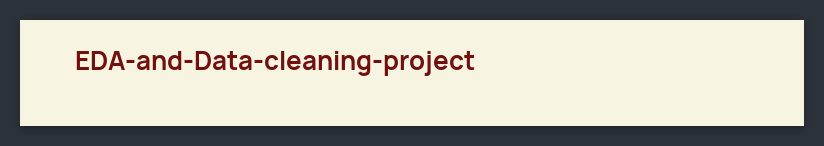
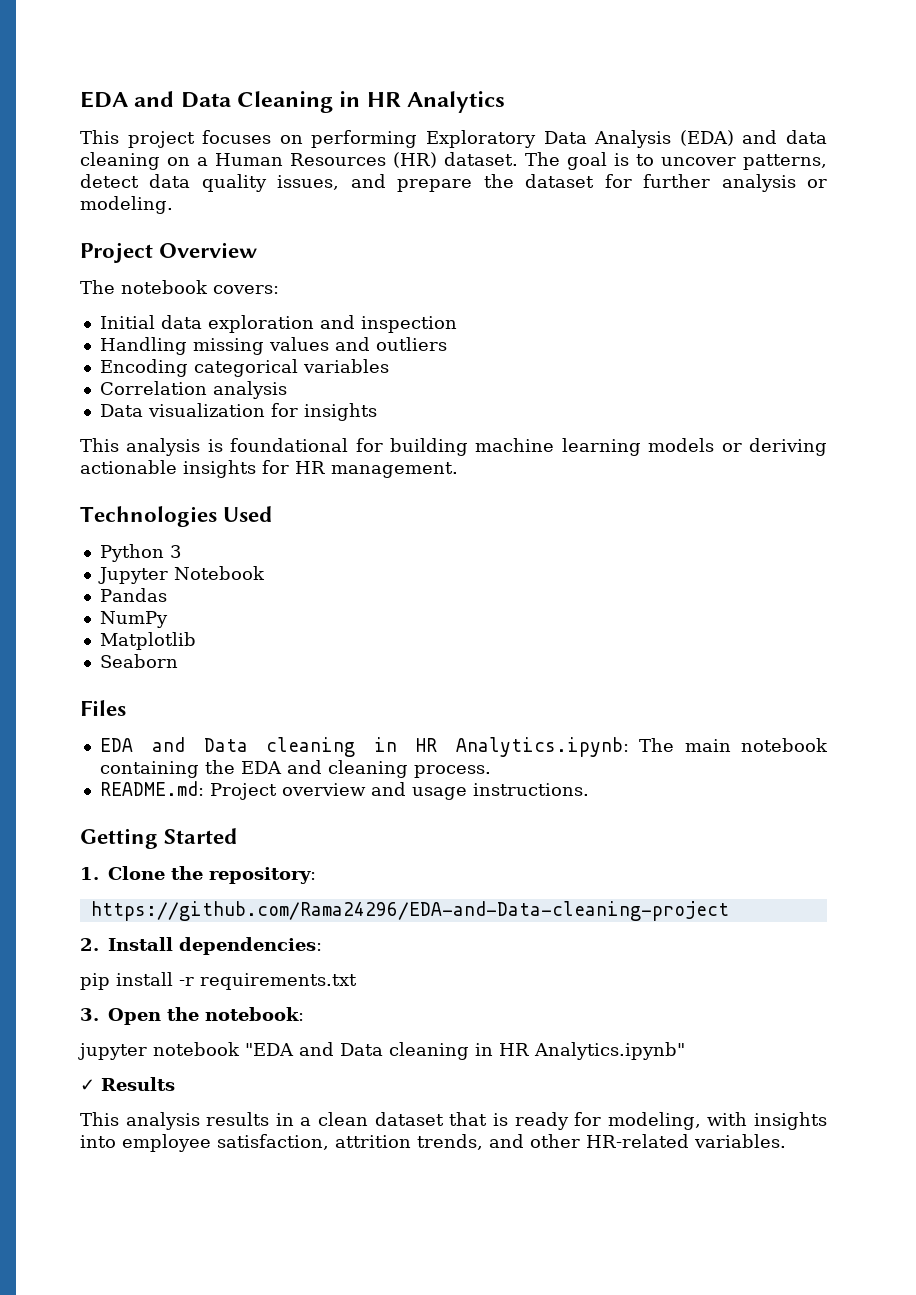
- EDA-and-Data-cleaning-project
+ EDA and Data Cleaning in HR Analytics
+ This project focuses on performing Exploratory Data Analysis (EDA) and data cleaning on a Human Resources (HR) dataset. The goal is to uncover patterns, detect data quality issues, and prepare the dataset for further analysis or modeling.
+ Project Overview
+ The notebook covers:
+ Initial data exploration and inspection
+ Handling missing values and outliers
+ Encoding categorical variables
+ Correlation analysis
+ Data visualization for insights
+ This analysis is foundational for building machine learning models or deriving actionable insights for HR management.
+ Technologies Used
+ Python 3
+ Jupyter Notebook
+ Pandas
+ NumPy
+ Matplotlib
+ Seaborn
+ Files
+ EDA and Data cleaning in HR Analytics.ipynb: The main notebook containing the EDA and cleaning process.
+ README.md: Project overview and usage instructions.
+ Getting Started
+ 1. Clone the repository:
+ https://github.com/Rama24296/EDA-and-Data-cleaning-project
+ 2. Install dependencies:
+ pip install -r requirements.txt
+ 3. Open the notebook:
+ jupyter notebook "EDA and Data cleaning in HR Analytics.ipynb"
+ ✓ Results
+ This analysis results in a clean dataset that is ready for modeling, with insights into employee satisfaction, attrition trends, and other HR-related variables.

